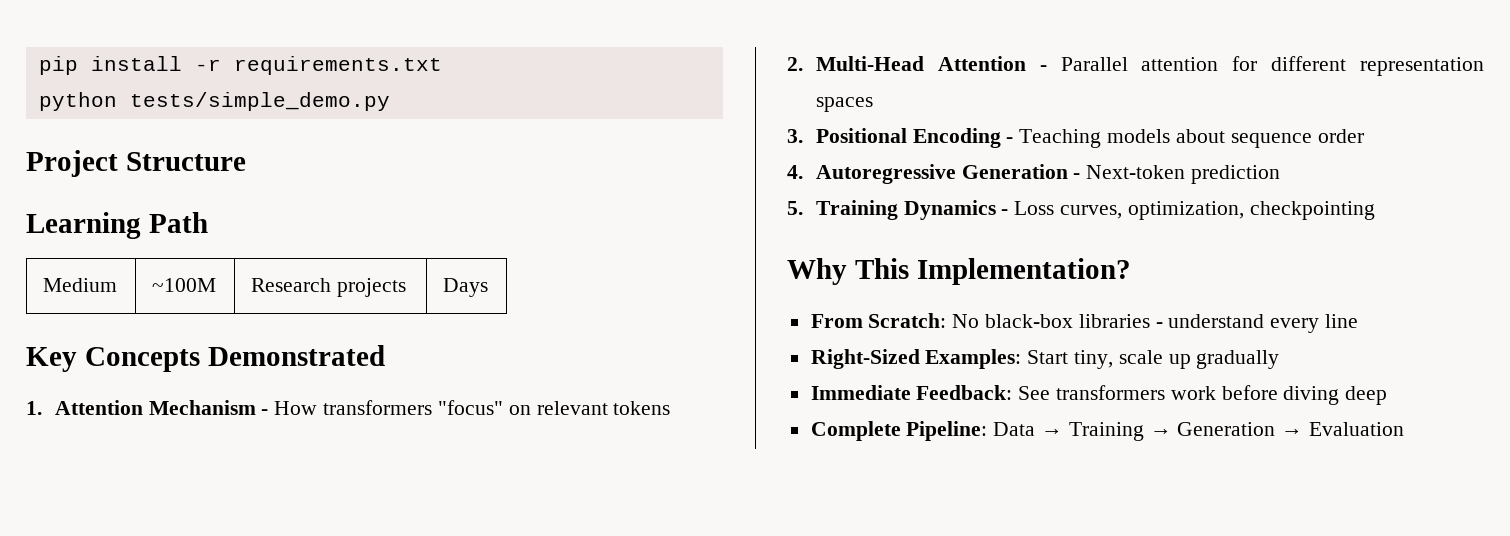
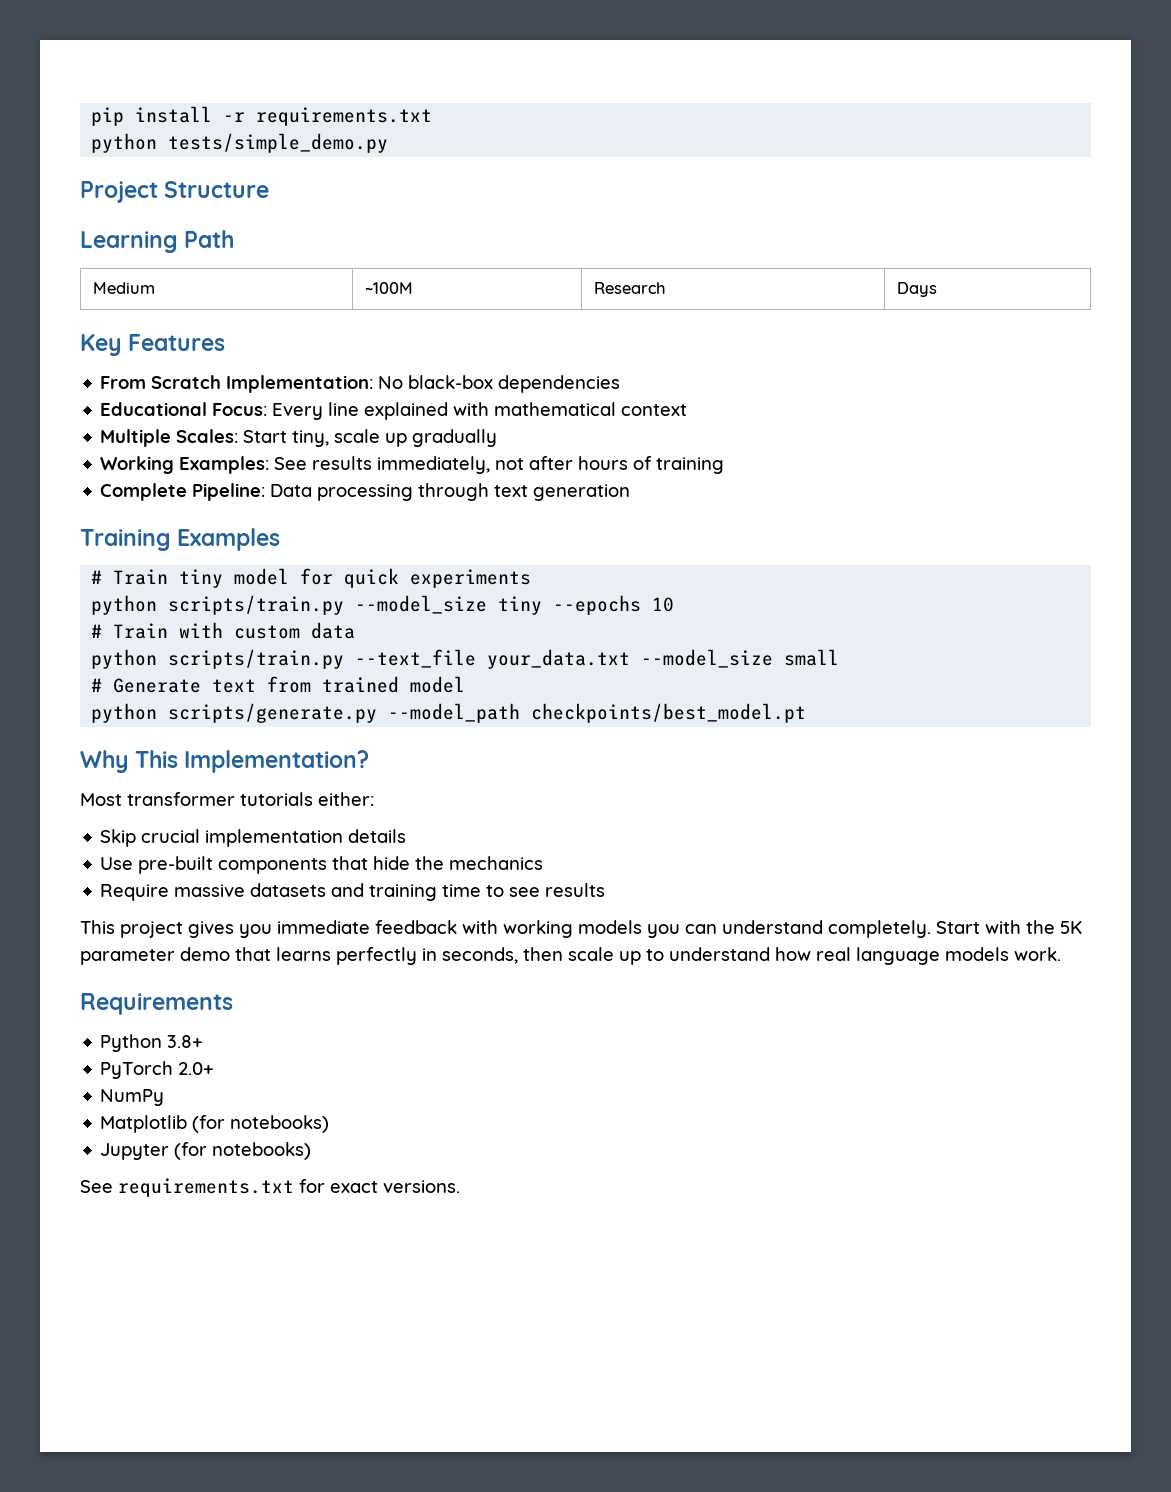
- Medium | ~100M | Research projects | Days
+ Medium | ~100M | Research | Days
- Key Concepts Demonstrated
- 1. Attention Mechanism - How transformers "focus" on relevant tokens
- 2. Multi-Head Attention - Parallel attention for different representation spaces
- 3. Positional Encoding - Teaching models about sequence order
- 4. Autoregressive Generation - Next-token prediction
- 5. Training Dynamics - Loss curves, optimization, checkpointing
- Why This Implementation?
- From Scratch: No black-box libraries - understand every line
- Right-Sized Examples: Start tiny, scale up gradually
+ Key Features
+ From Scratch Implementation: No black-box dependencies
+ Educational Focus: Every line explained with mathematical context
+ Multiple Scales: Start tiny, scale up gradually
- Immediate Feedback: See transformers work before diving deep
- Complete Pipeline: Data → Training → Generation → Evaluation
+ Working Examples: See results immediately, not after hours of training
+ Complete Pipeline: Data processing through text generation
+ Training Examples
+ # Train tiny model for quick experiments
+ python scripts/train.py --model_size tiny --epochs 10
+ # Train with custom data
+ python scripts/train.py --text_file your_data.txt --model_size small
+ # Generate text from trained model
+ python scripts/generate.py --model_path checkpoints/best_model.pt
+ Why This Implementation?
+ Most transformer tutorials either:
+ Skip crucial implementation details
+ Use pre-built components that hide the mechanics
+ Require massive datasets and training time to see results
+ This project gives you immediate feedback with working models you can understand completely. Start with the 5K parameter demo that learns perfectly in seconds, then scale up to understand how real language models work.
+ Requirements
+ Python 3.8+
+ PyTorch 2.0+
+ NumPy
+ Matplotlib (for notebooks)
+ Jupyter (for notebooks)
+ See requirements.txt for exact versions.

